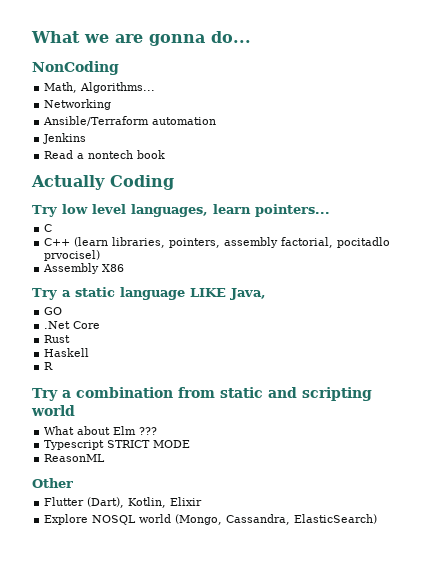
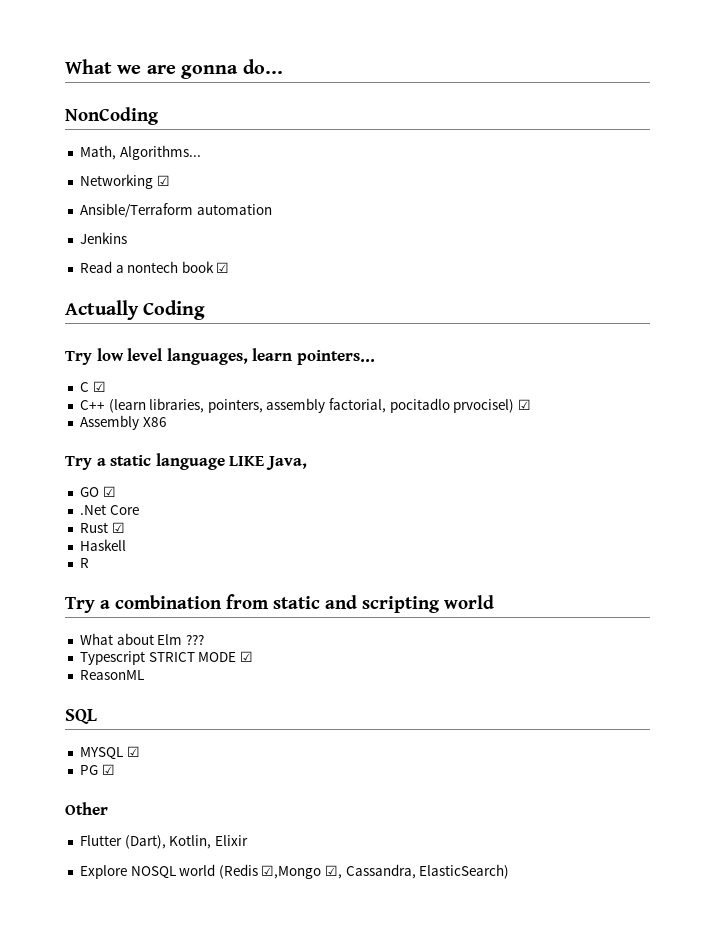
- Networking
+ Networking ☑
- Read a nontech book
+ Read a nontech book ☑
- C
+ C ☑
- C++ (learn libraries, pointers, assembly factorial, pocitadlo prvocisel)
+ C++ (learn libraries, pointers, assembly factorial, pocitadlo prvocisel) ☑
- GO
+ GO ☑
- Rust
+ Rust ☑
- Typescript STRICT MODE
+ Typescript STRICT MODE ☑
+ SQL
+ MYSQL ☑
+ PG ☑
- Explore NOSQL world (Mongo, Cassandra, ElasticSearch)
+ Explore NOSQL world (Redis ☑,Mongo ☑, Cassandra, ElasticSearch)

